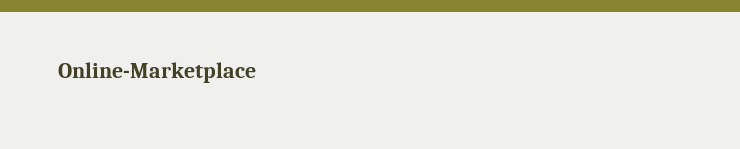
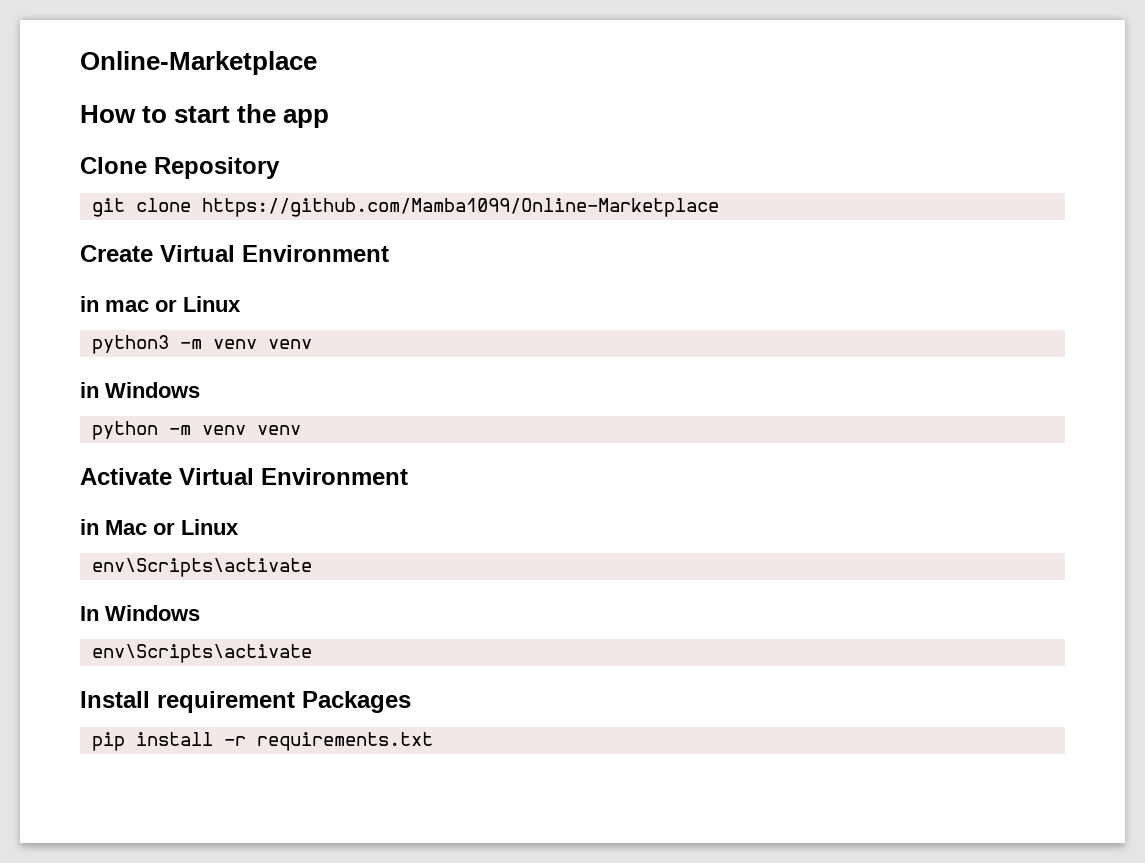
+ How to start the app
+ Clone Repository
+ git clone https://github.com/Mamba1099/Online-Marketplace
+ Create Virtual Environment
+ in mac or Linux
+ python3 -m venv venv
+ in Windows
+ python -m venv venv
+ Activate Virtual Environment
+ in Mac or Linux
+ env\Scripts\activate
+ In Windows
+ env\Scripts\activate
+ Install requirement Packages
+ pip install -r requirements.txt

